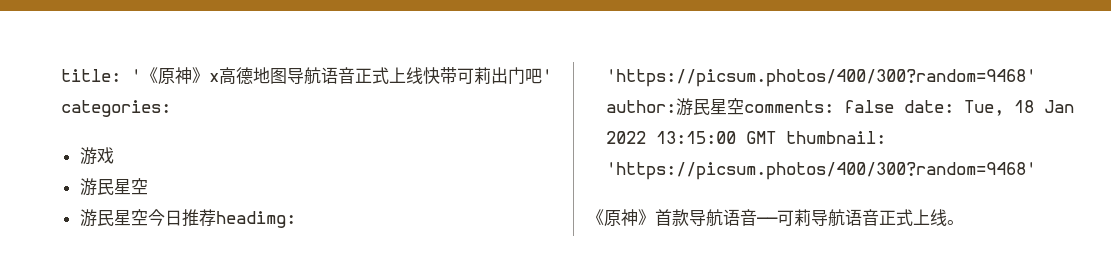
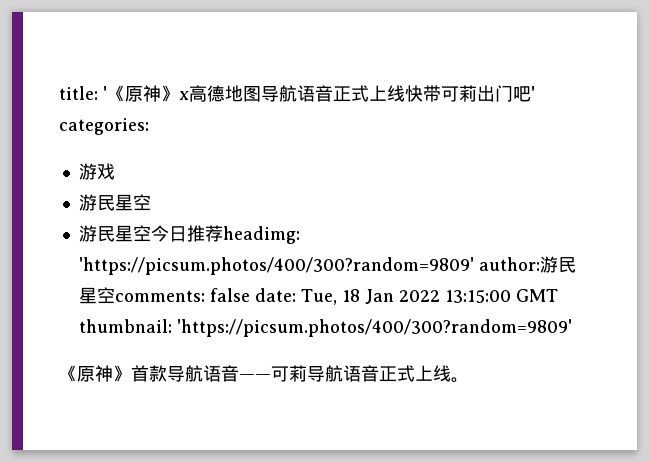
- 游民星空今日推荐headimg: 'https://picsum.photos/400/300?random=9468' author:游民星空comments: false date: Tue, 18 Jan 2022 13:15:00 GMT thumbnail: 'https://picsum.photos/400/300?random=9468'
+ 游民星空今日推荐headimg: 'https://picsum.photos/400/300?random=9809' author:游民星空comments: false date: Tue, 18 Jan 2022 13:15:00 GMT thumbnail: 'https://picsum.photos/400/300?random=9809'

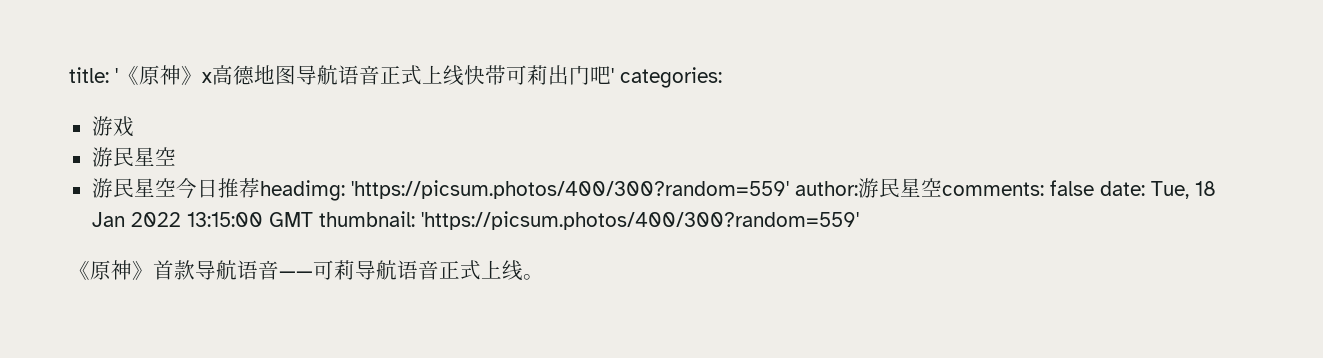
- 游民星空今日推荐headimg: 'https://picsum.photos/400/300?random=9809' author:游民星空comments: false date: Tue, 18 Jan 2022 13:15:00 GMT thumbnail: 'https://picsum.photos/400/300?random=9809'
+ 游民星空今日推荐headimg: 'https://picsum.photos/400/300?random=559' author:游民星空comments: false date: Tue, 18 Jan 2022 13:15:00 GMT thumbnail: 'https://picsum.photos/400/300?random=559'

